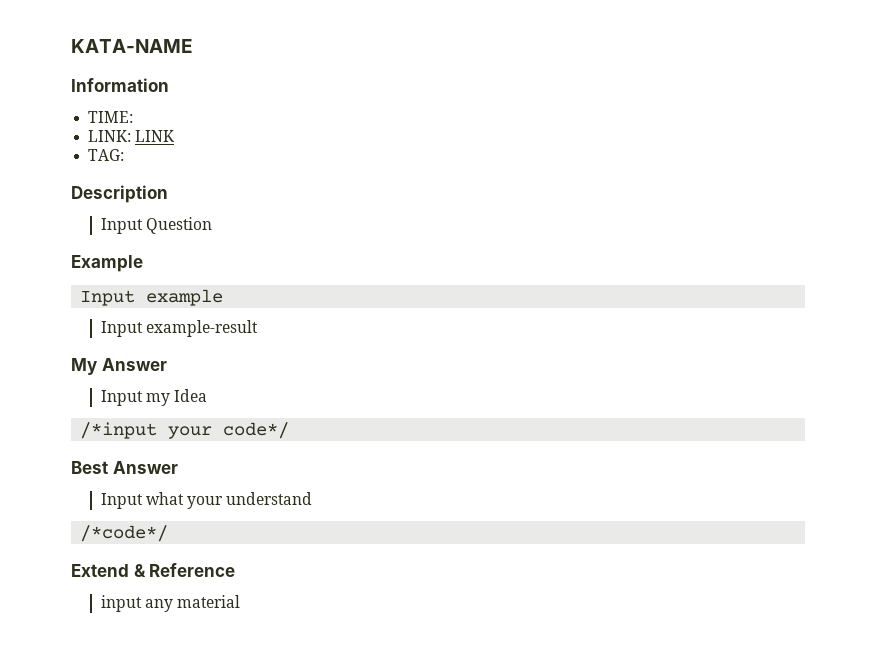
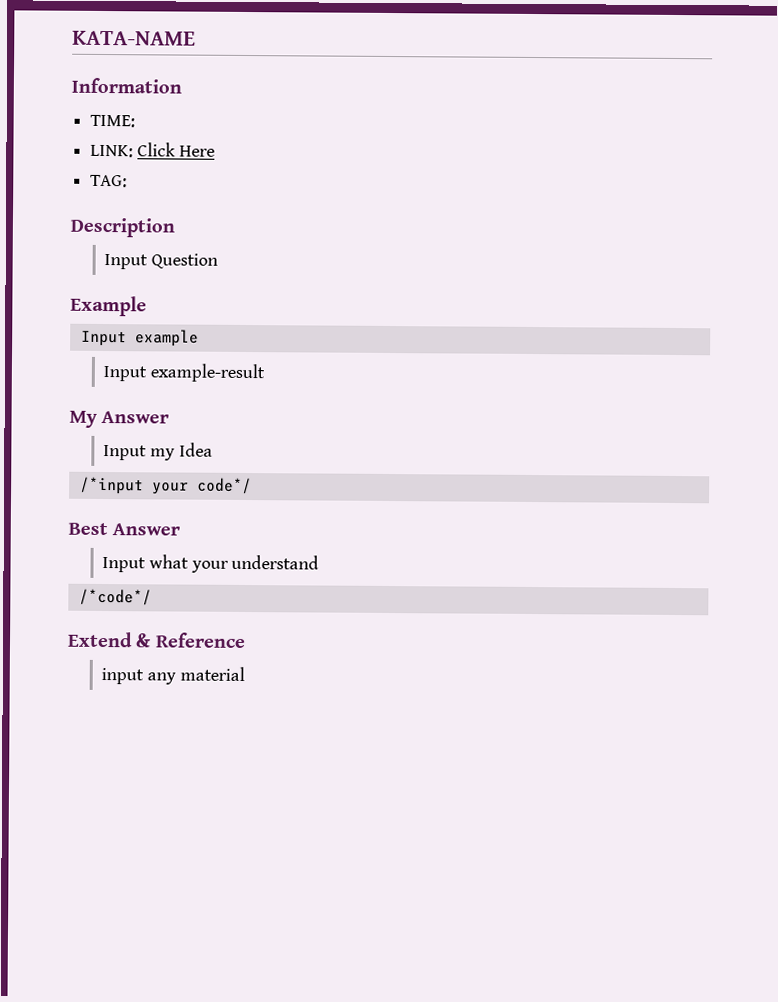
- LINK: LINK
+ LINK: Click Here

